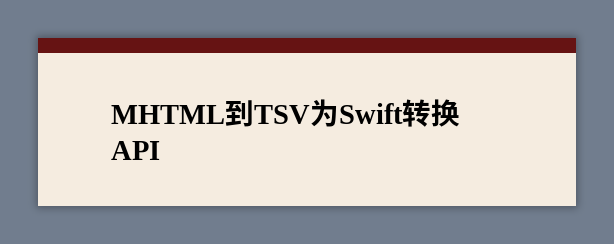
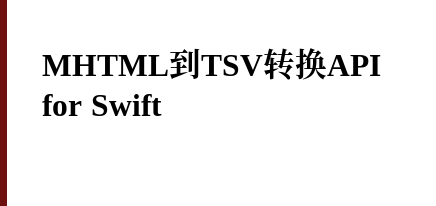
- MHTML到TSV为Swift转换API
+ MHTML到TSV转换API for Swift

